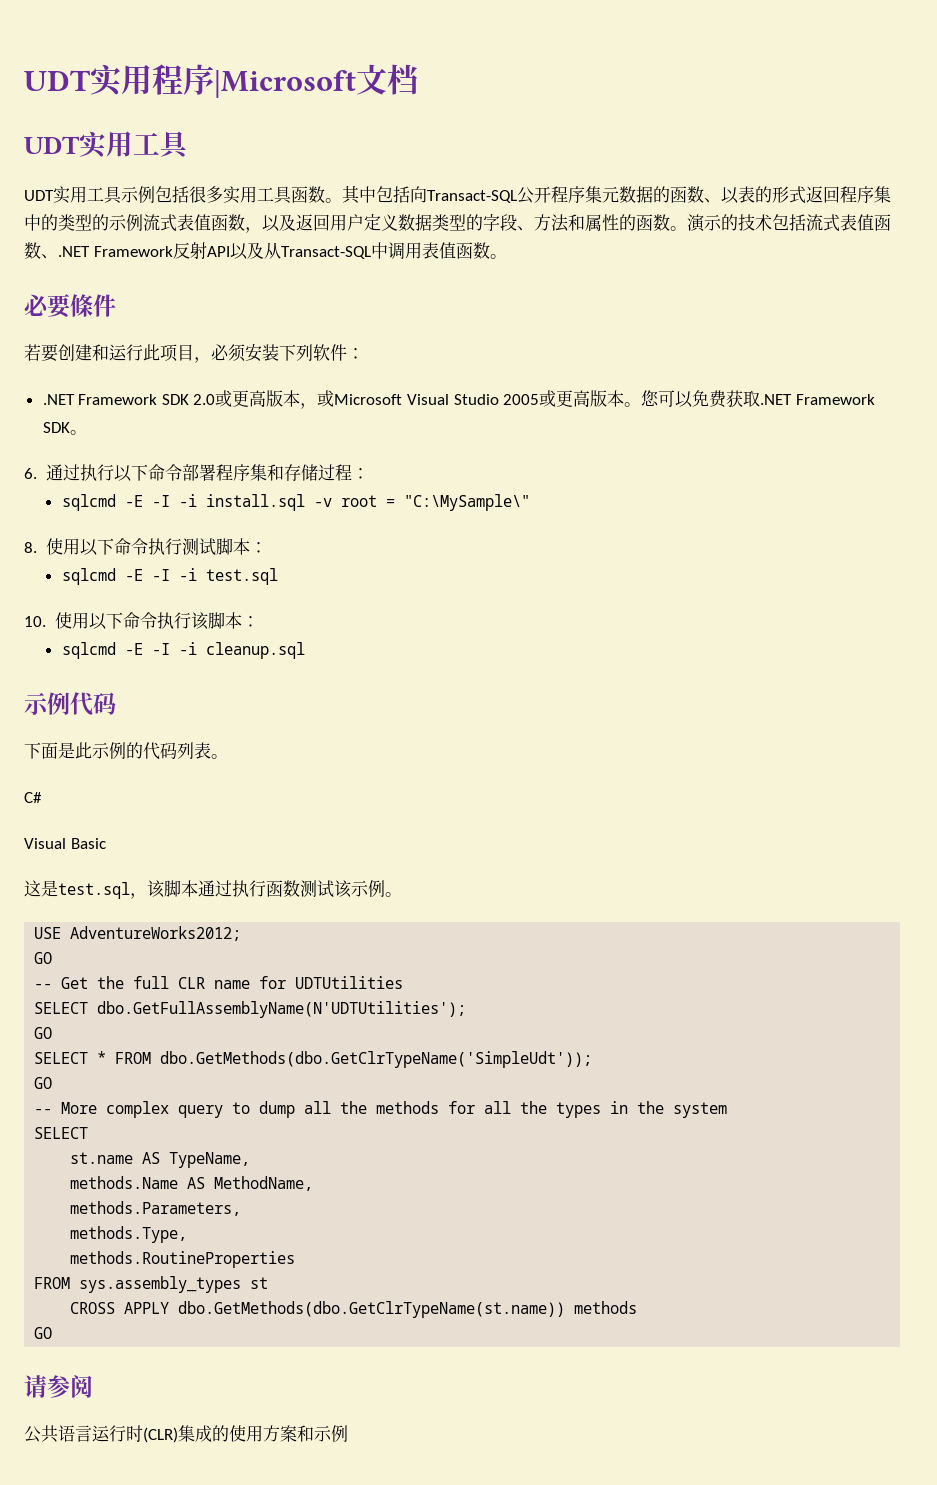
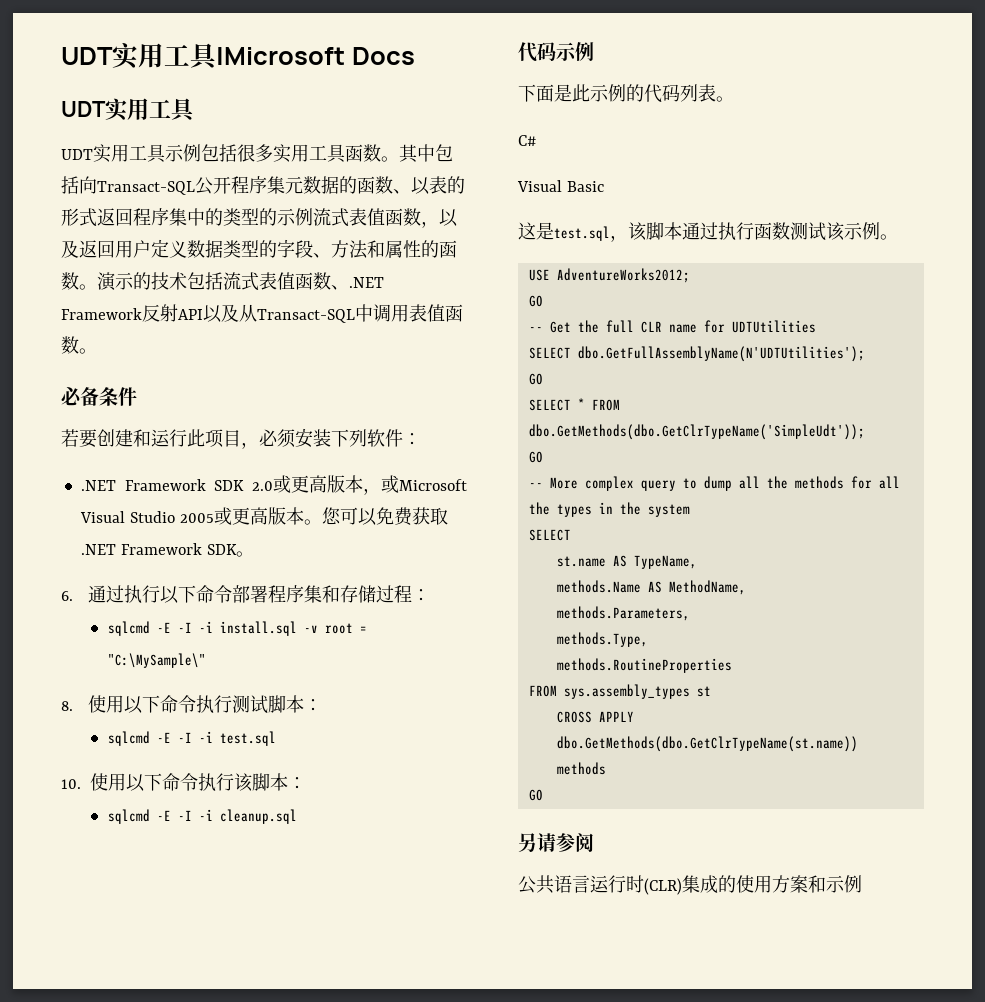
- UDT实用程序|Microsoft文档
+ UDT实用工具|Microsoft Docs
- 必要條件
+ 必备条件
- 示例代码
+ 代码示例
- 请参阅
+ 另请参阅

